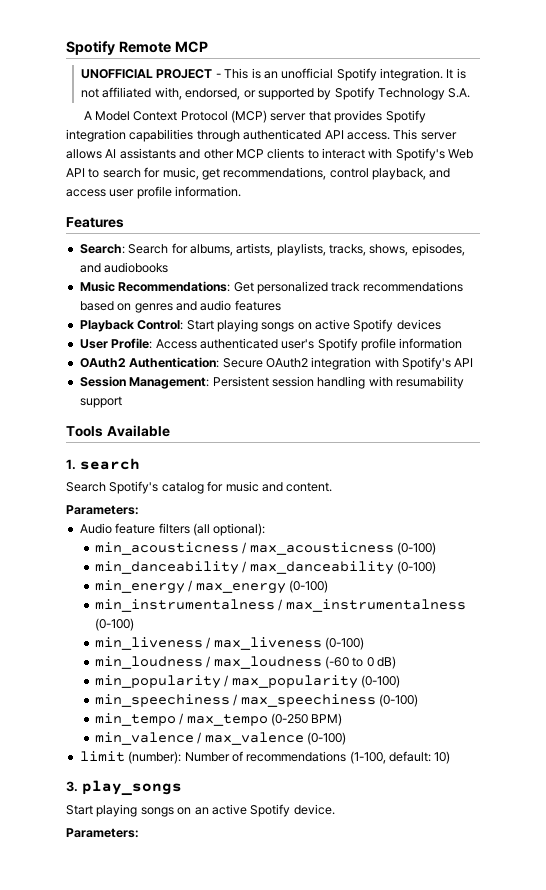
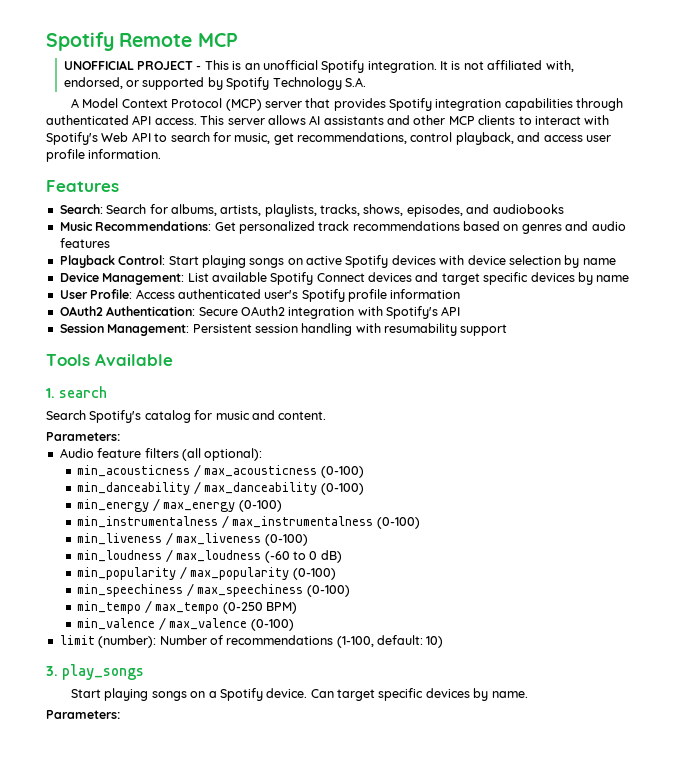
- Playback Control: Start playing songs on active Spotify devices
+ Playback Control: Start playing songs on active Spotify devices with device selection by name
+ Device Management: List available Spotify Connect devices and target specific devices by name
- Start playing songs on an active Spotify device.
+ Start playing songs on a Spotify device. Can target specific devices by name.

